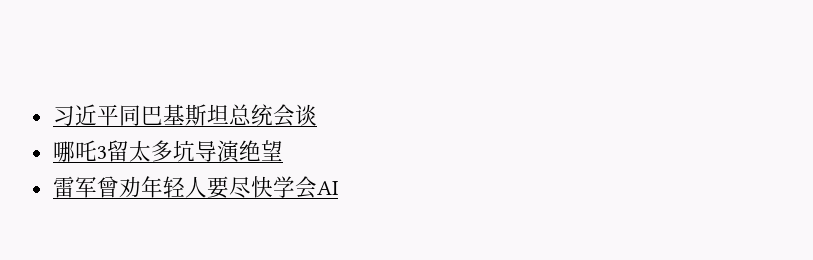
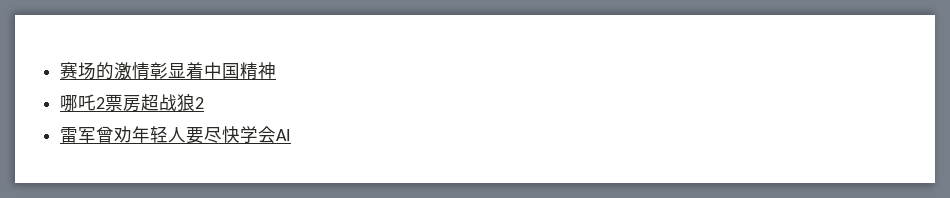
- 习近平同巴基斯坦总统会谈
- 哪吒3留太多坑导演绝望
+ 赛场的激情彰显着中国精神
+ 哪吒2票房超战狼2

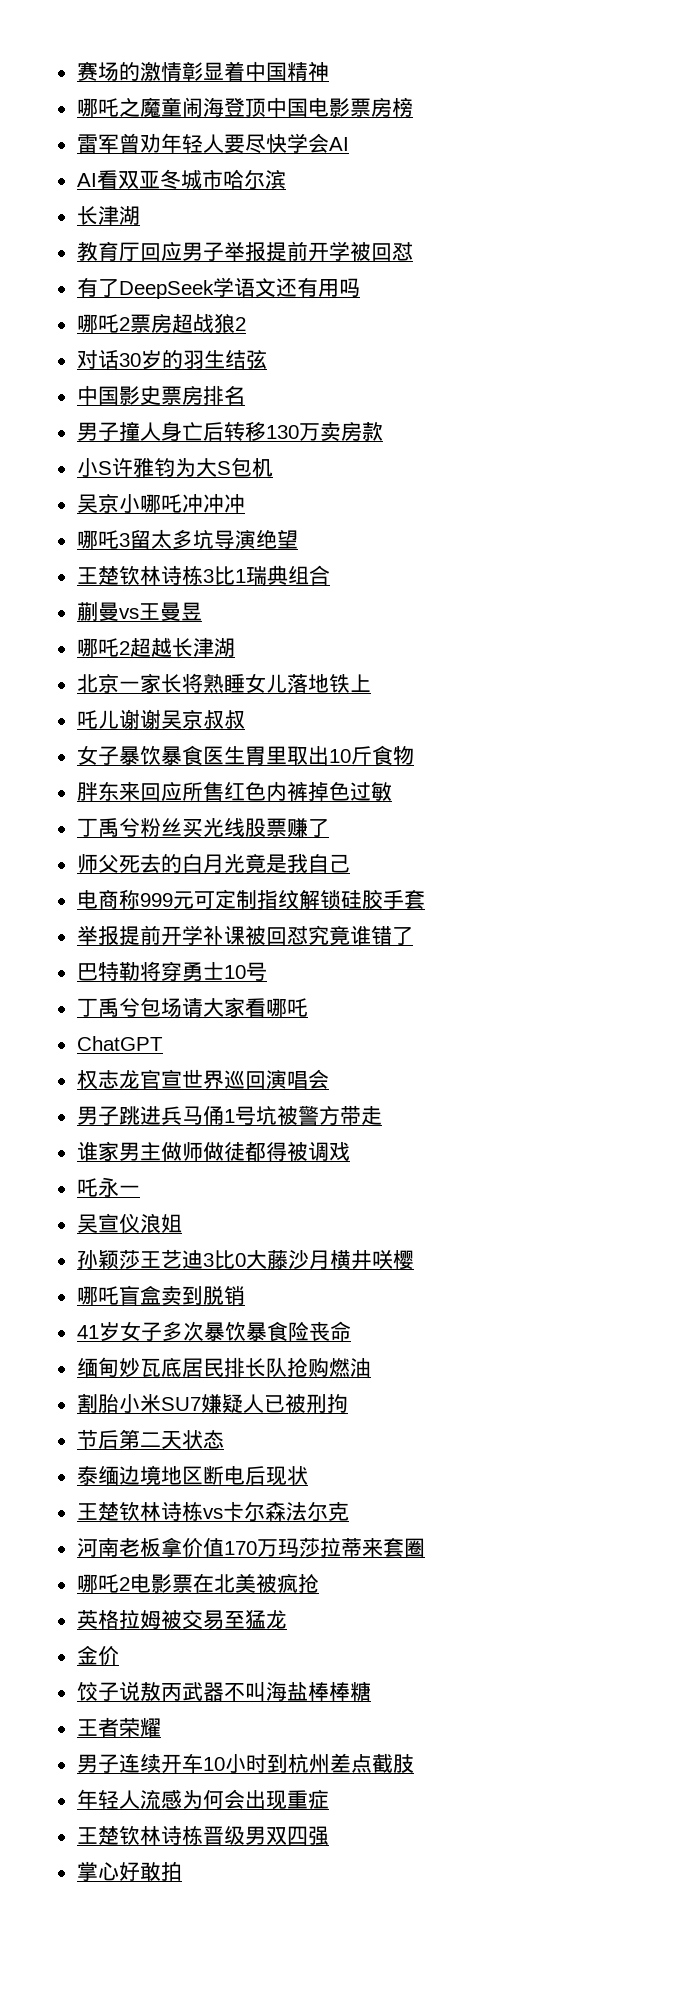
- 哪吒2票房超战狼2
+ 哪吒之魔童闹海登顶中国电影票房榜
+ AI看双亚冬城市哈尔滨
+ 长津湖
+ 教育厅回应男子举报提前开学被回怼
+ 有了DeepSeek学语文还有用吗
+ 哪吒2票房超战狼2
+ 对话30岁的羽生结弦
+ 中国影史票房排名
+ 男子撞人身亡后转移130万卖房款
+ 小S许雅钧为大S包机
+ 吴京小哪吒冲冲冲
+ 哪吒3留太多坑导演绝望
+ 王楚钦林诗栋3比1瑞典组合
+ 蒯曼vs王曼昱
+ 哪吒2超越长津湖
+ 北京一家长将熟睡女儿落地铁上
+ 吒儿谢谢吴京叔叔
+ 女子暴饮暴食医生胃里取出10斤食物
+ 胖东来回应所售红色内裤掉色过敏
+ 丁禹兮粉丝买光线股票赚了
+ 师父死去的白月光竟是我自己
+ 电商称999元可定制指纹解锁硅胶手套
+ 举报提前开学补课被回怼究竟谁错了
+ 巴特勒将穿勇士10号
+ 丁禹兮包场请大家看哪吒
+ ChatGPT
+ 权志龙官宣世界巡回演唱会
+ 男子跳进兵马俑1号坑被警方带走
+ 谁家男主做师做徒都得被调戏
+ 吒永一
+ 吴宣仪浪姐
+ 孙颖莎王艺迪3比0大藤沙月横井咲樱
+ 哪吒盲盒卖到脱销
+ 41岁女子多次暴饮暴食险丧命
+ 缅甸妙瓦底居民排长队抢购燃油
+ 割胎小米SU7嫌疑人已被刑拘
+ 节后第二天状态
+ 泰缅边境地区断电后现状
+ 王楚钦林诗栋vs卡尔森法尔克
+ 河南老板拿价值170万玛莎拉蒂来套圈
+ 哪吒2电影票在北美被疯抢
+ 英格拉姆被交易至猛龙
+ 金价
+ 饺子说敖丙武器不叫海盐棒棒糖
+ 王者荣耀
+ 男子连续开车10小时到杭州差点截肢
+ 年轻人流感为何会出现重症
+ 王楚钦林诗栋晋级男双四强
+ 掌心好敢拍

